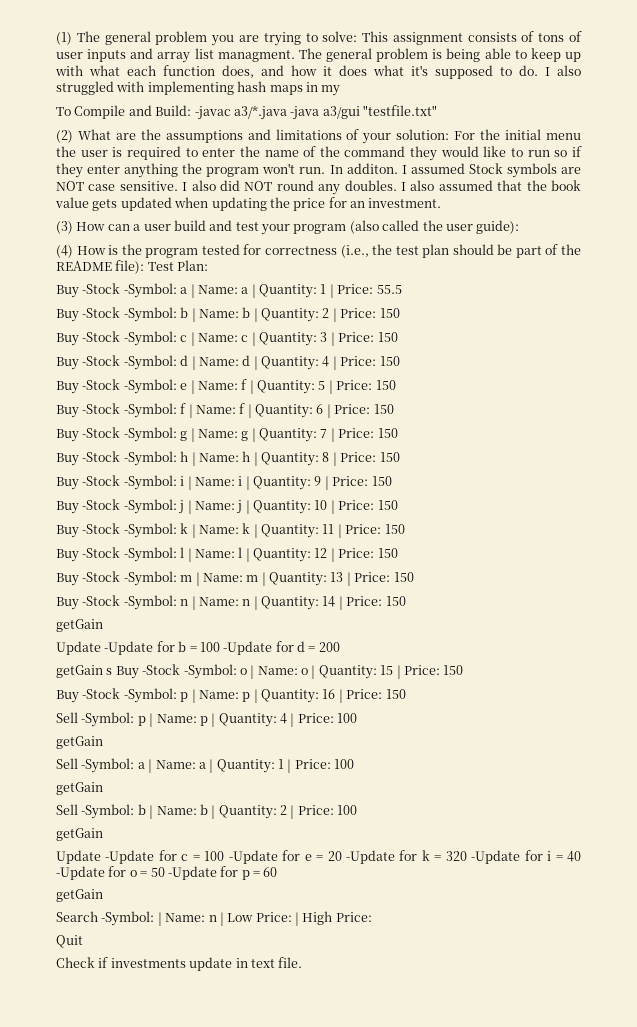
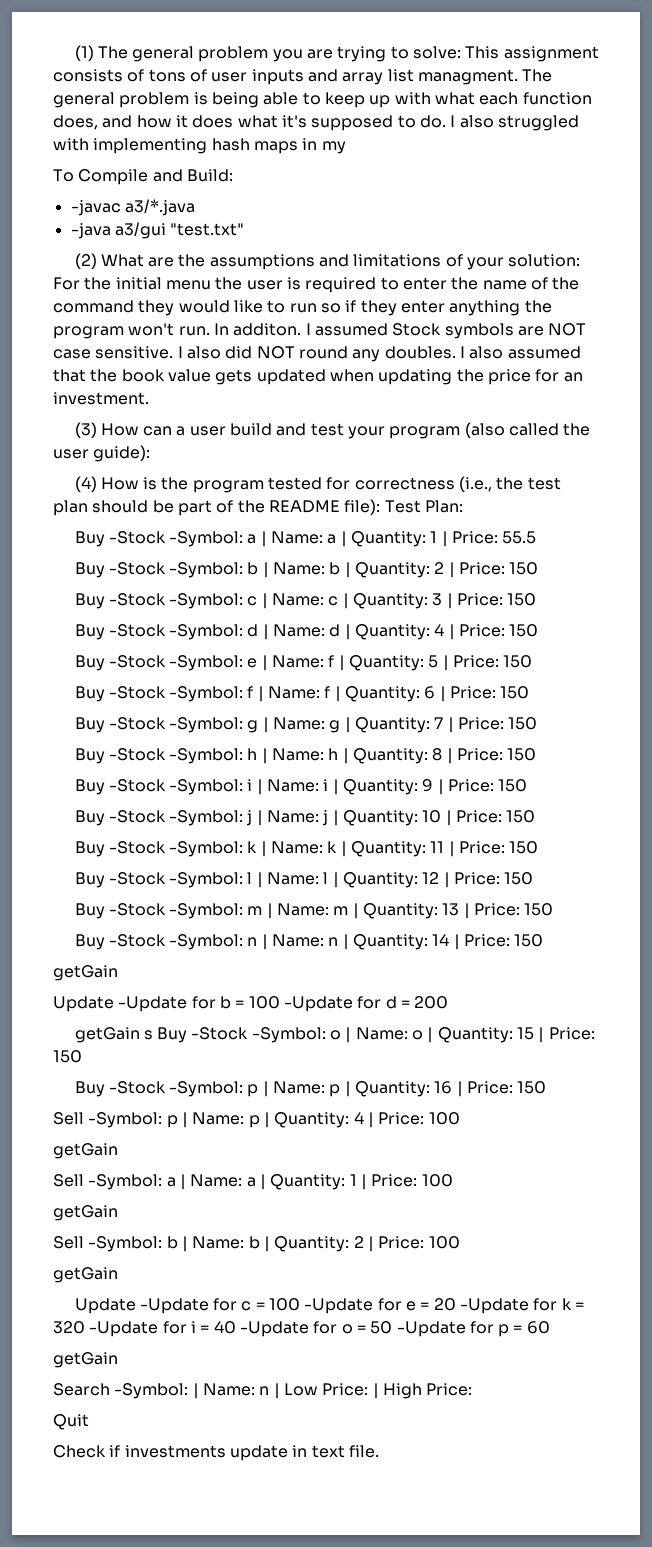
- To Compile and Build: -javac a3/*.java -java a3/gui "testfile.txt"
+ To Compile and Build:
+ -javac a3/*.java
+ -java a3/gui "test.txt"

